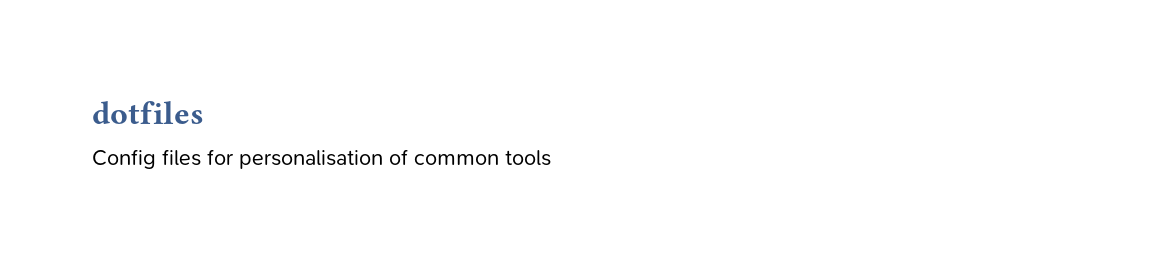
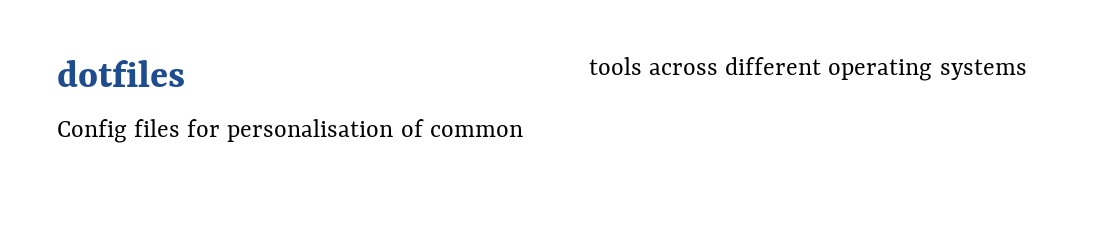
- Config files for personalisation of common tools
+ Config files for personalisation of common tools across different operating systems

